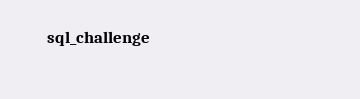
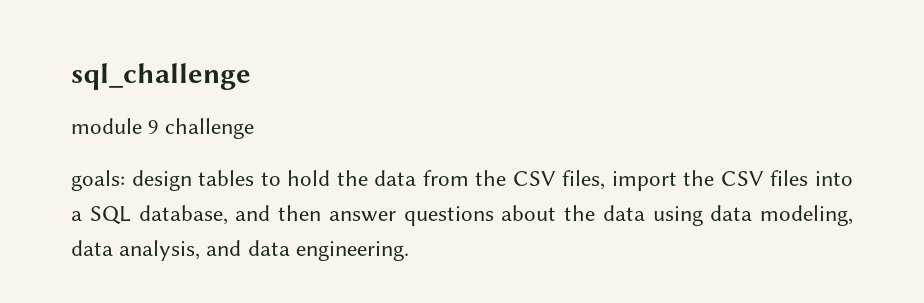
+ module 9 challenge
+ goals: design tables to hold the data from the CSV files, import the CSV files into a SQL database, and then answer questions about the data using data modeling, data analysis, and data engineering.

